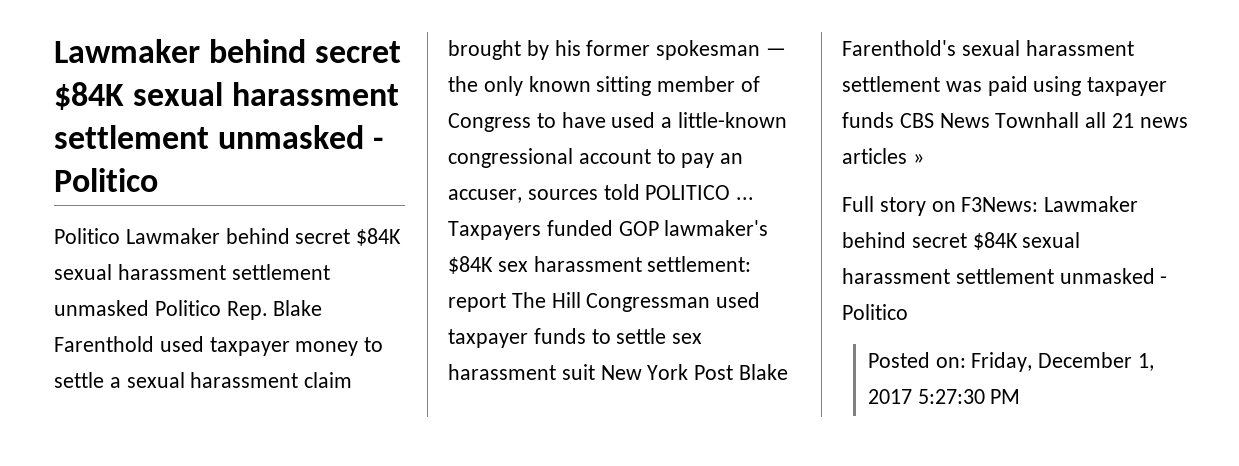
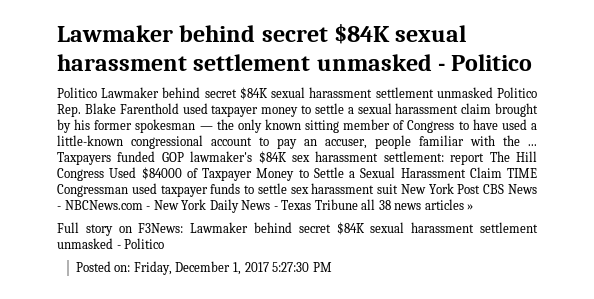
- Politico Lawmaker behind secret $84K sexual harassment settlement unmasked Politico Rep. Blake Farenthold used taxpayer money to settle a sexual harassment claim brought by his former spokesman — the only known sitting member of Congress to have used a little-known congressional account to pay an accuser, sources told POLITICO ...
+ Politico Lawmaker behind secret $84K sexual harassment settlement unmasked Politico Rep. Blake Farenthold used taxpayer money to settle a sexual harassment claim brought by his former spokesman — the only known sitting member of Congress to have used a little-known congressional account to pay an accuser, people familiar with the ...
- Taxpayers funded GOP lawmaker's $84K sex harassment settlement: report The Hill Congressman used taxpayer funds to settle sex harassment suit New York Post Blake Farenthold's sexual harassment settlement was paid using taxpayer funds CBS News Townhall all 21 news articles »
+ Taxpayers funded GOP lawmaker's $84K sex harassment settlement: report The Hill Congress Used $84000 of Taxpayer Money to Settle a Sexual Harassment Claim TIME Congressman used taxpayer funds to settle sex harassment suit New York Post CBS News - NBCNews.com - New York Daily News - Texas Tribune all 38 news articles »

